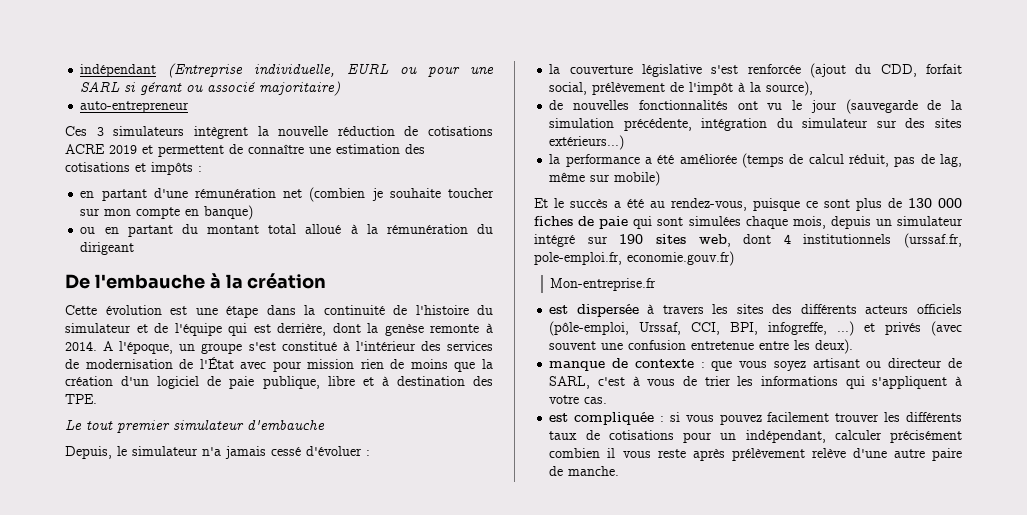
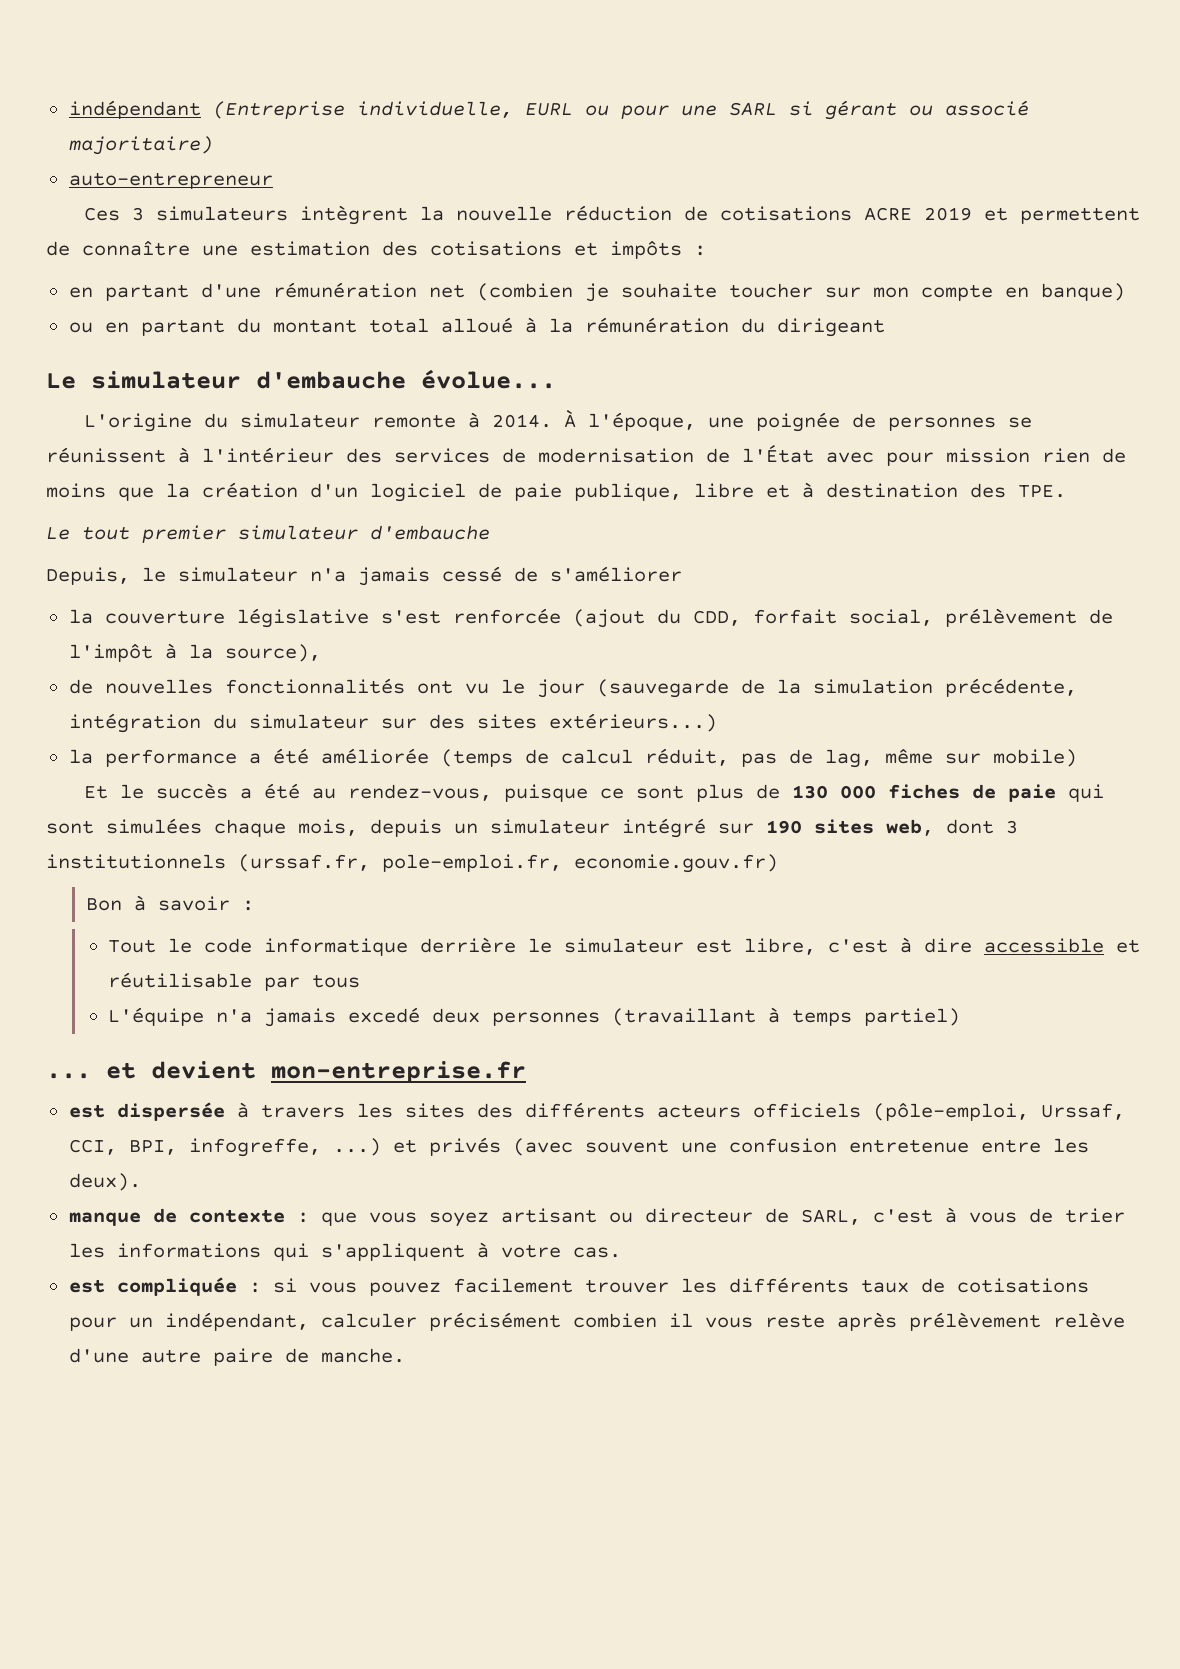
- De l'embauche à la création
- Cette évolution est une étape dans la continuité de l'histoire du simulateur et de l'équipe qui est derrière, dont la genèse remonte à 2014. A l'époque, un groupe s'est constitué à l'intérieur des services de modernisation de l'État avec pour mission rien de moins que la création d'un logiciel de paie publique, libre et à destination des TPE.
+ Le simulateur d'embauche évolue...
+ L'origine du simulateur remonte à 2014. À l'époque, une poignée de personnes se réunissent à l'intérieur des services de modernisation de l'État avec pour mission rien de moins que la création d'un logiciel de paie publique, libre et à destination des TPE.
- Depuis, le simulateur n'a jamais cessé d'évoluer :
+ Depuis, le simulateur n'a jamais cessé de s'améliorer
- Et le succès a été au rendez-vous, puisque ce sont plus de 130 000 fiches de paie qui sont simulées chaque mois, depuis un simulateur intégré sur 190 sites web, dont 4 institutionnels (urssaf.fr, pole-emploi.fr, economie.gouv.fr)
+ Et le succès a été au rendez-vous, puisque ce sont plus de 130 000 fiches de paie qui sont simulées chaque mois, depuis un simulateur intégré sur 190 sites web, dont 3 institutionnels (urssaf.fr, pole-emploi.fr, economie.gouv.fr)
- Mon-entreprise.fr
+ Bon à savoir :
+ Tout le code informatique derrière le simulateur est libre, c'est à dire accessible et réutilisable par tous
+ L'équipe n'a jamais excedé deux personnes (travaillant à temps partiel)
+ ... et devient mon-entreprise.fr

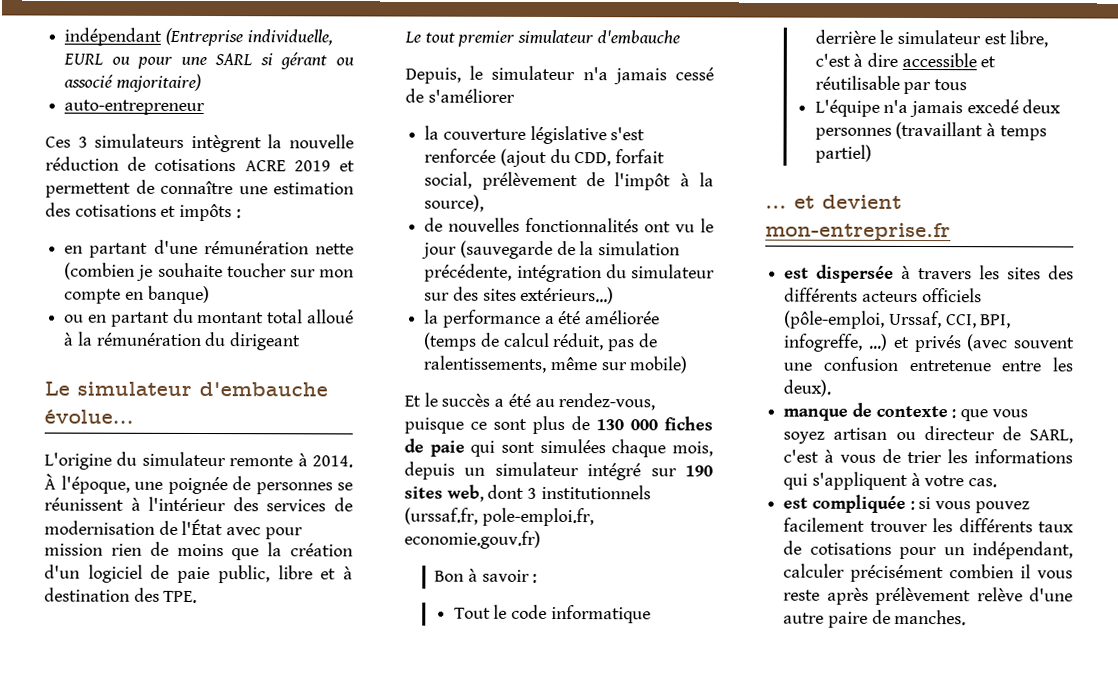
- en partant d'une rémunération net (combien je souhaite toucher sur mon compte en banque)
+ en partant d'une rémunération nette (combien je souhaite toucher sur mon compte en banque)
- À l'époque, une poignée de personnes se réunissent à l'intérieur des services de modernisation de l'État avec pour mission rien de moins que la création d'un logiciel de paie publique, libre et à destination des TPE.
+ À l'époque, une poignée de personnes se réunissent à l'intérieur des services de modernisation de l'État avec pour mission rien de moins que la création d'un logiciel de paie public, libre et à destination des TPE.
- la performance a été améliorée (temps de calcul réduit, pas de lag, même sur mobile)
+ la performance a été améliorée (temps de calcul réduit, pas de ralentissements, même sur mobile)
- manque de contexte : que vous soyez artisant ou directeur de SARL, c'est à vous de trier les informations qui s'appliquent à votre cas.
+ manque de contexte : que vous soyez artisan ou directeur de SARL, c'est à vous de trier les informations qui s'appliquent à votre cas.
- est compliquée : si vous pouvez facilement trouver les différents taux de cotisations pour un indépendant, calculer précisément combien il vous reste après prélèvement relève d'une autre paire de manche.
+ est compliquée : si vous pouvez facilement trouver les différents taux de cotisations pour un indépendant, calculer précisément combien il vous reste après prélèvement relève d'une autre paire de manches.

